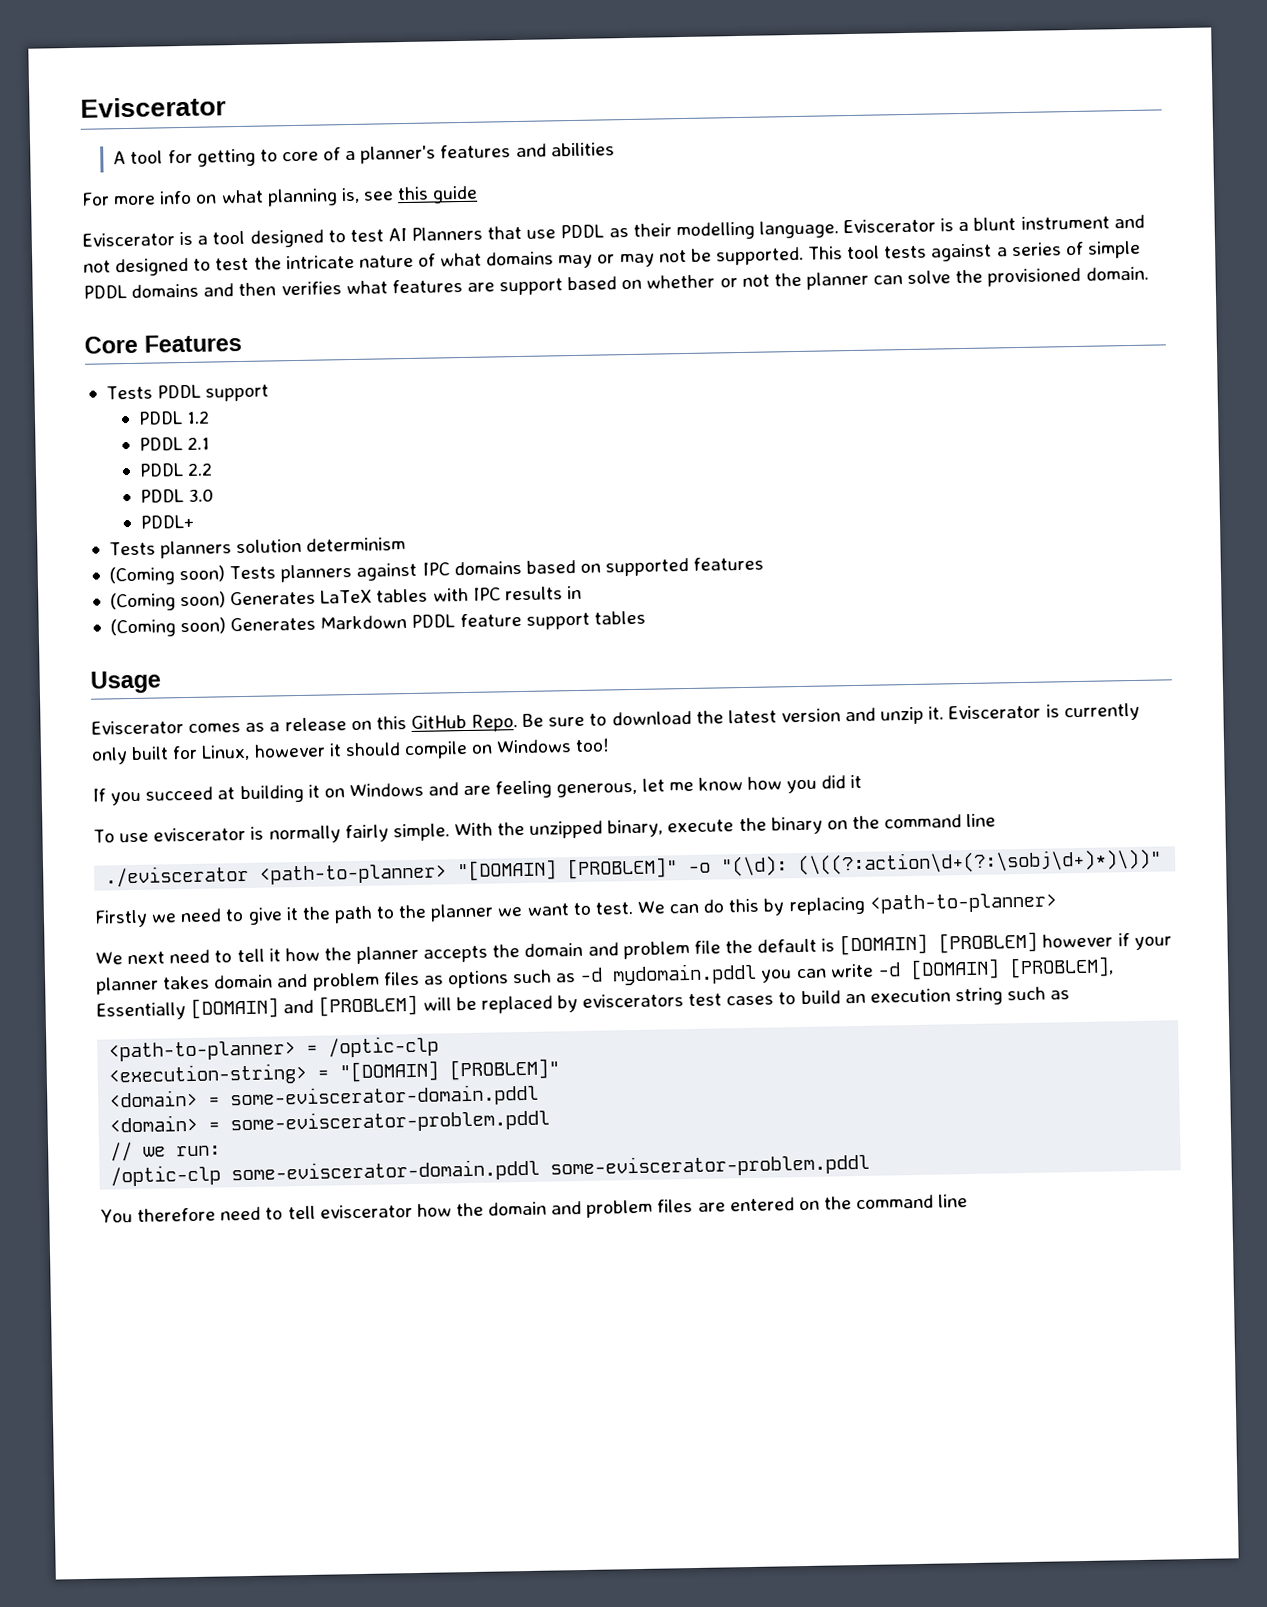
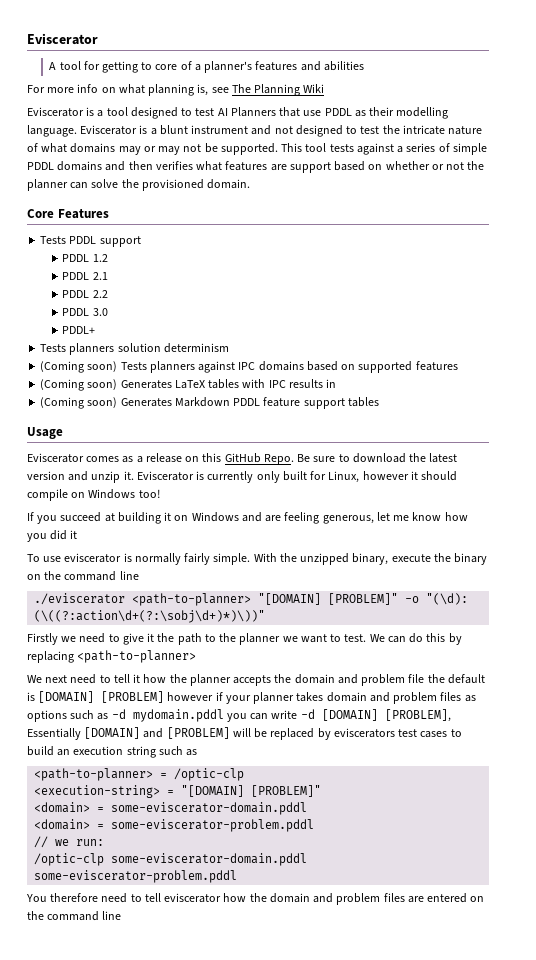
- For more info on what planning is, see this guide
+ For more info on what planning is, see The Planning Wiki

